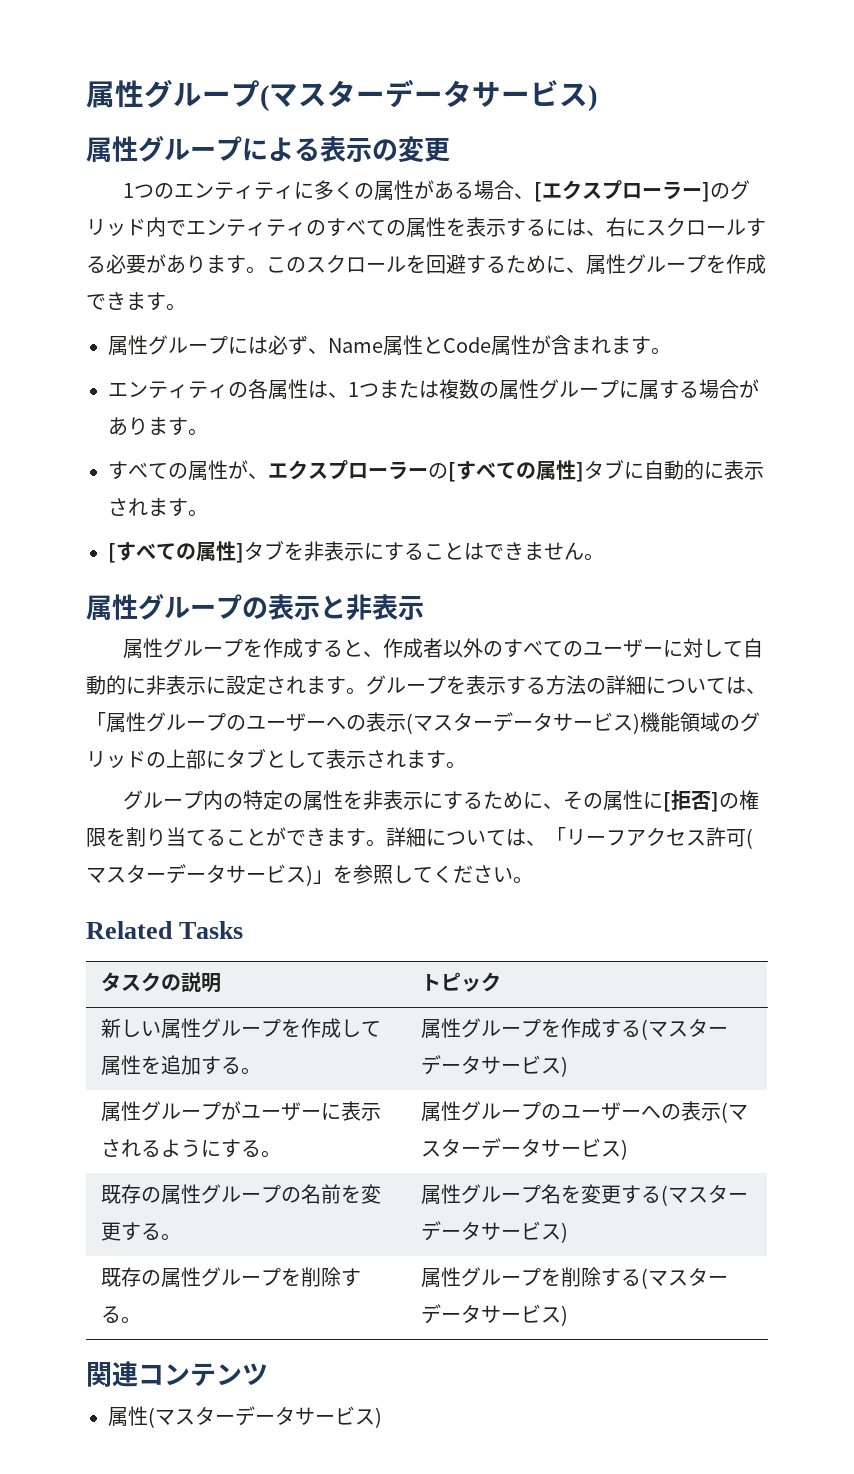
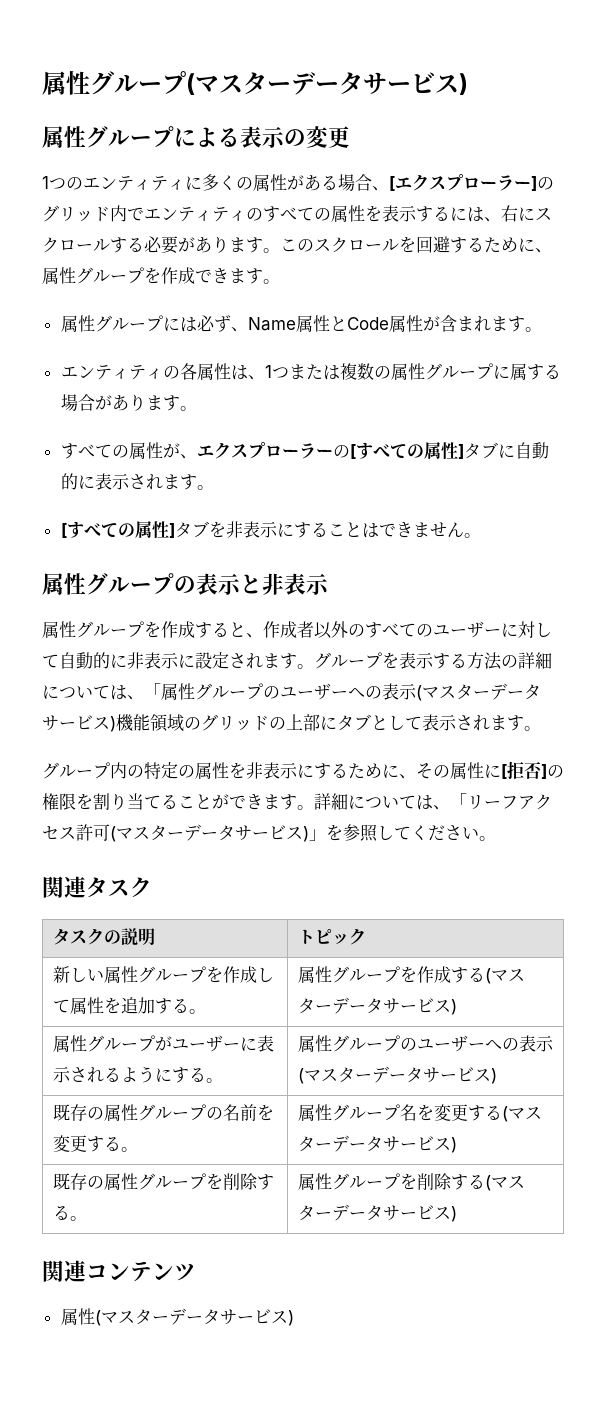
- Related Tasks
+ 関連タスク

